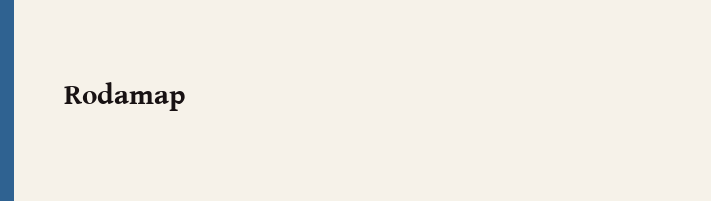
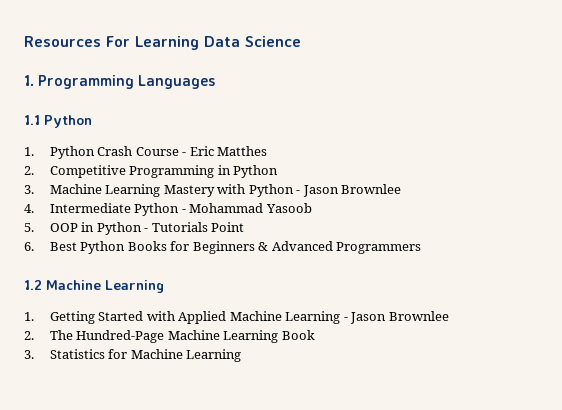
- Rodamap
+ Resources For Learning Data Science
+ 1. Programming Languages
+ 1.1 Python
+ 1. Python Crash Course - Eric Matthes
+ 2. Competitive Programming in Python
+ 3. Machine Learning Mastery with Python - Jason Brownlee
+ 4. Intermediate Python - Mohammad Yasoob
+ 5. OOP in Python - Tutorials Point
+ 6. Best Python Books for Beginners & Advanced Programmers
+ 1.2 Machine Learning
+ 1. Getting Started with Applied Machine Learning - Jason Brownlee
+ 2. The Hundred-Page Machine Learning Book
+ 3. Statistics for Machine Learning

